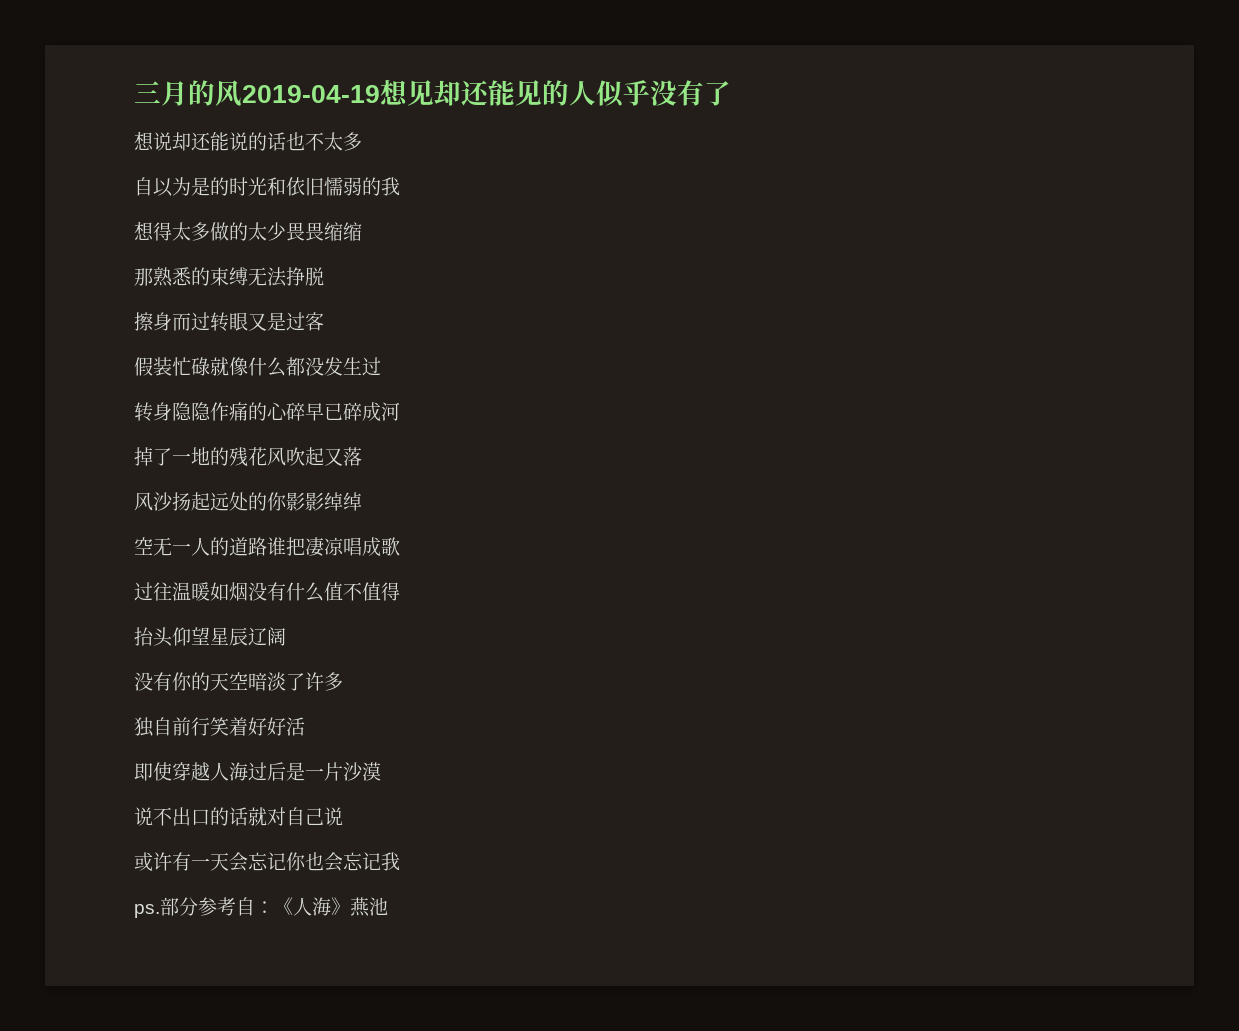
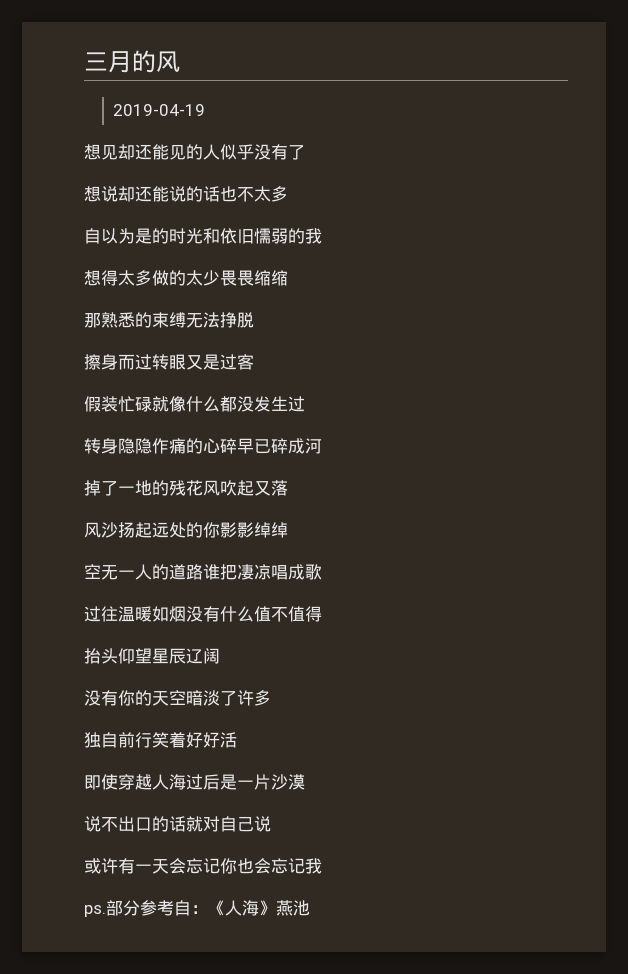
- 三月的风2019-04-19想见却还能见的人似乎没有了
+ 三月的风
+ 2019-04-19
+ 想见却还能见的人似乎没有了

